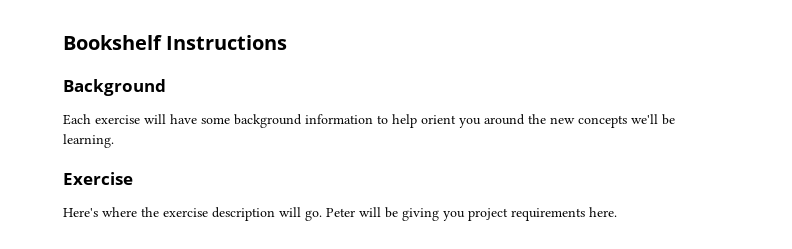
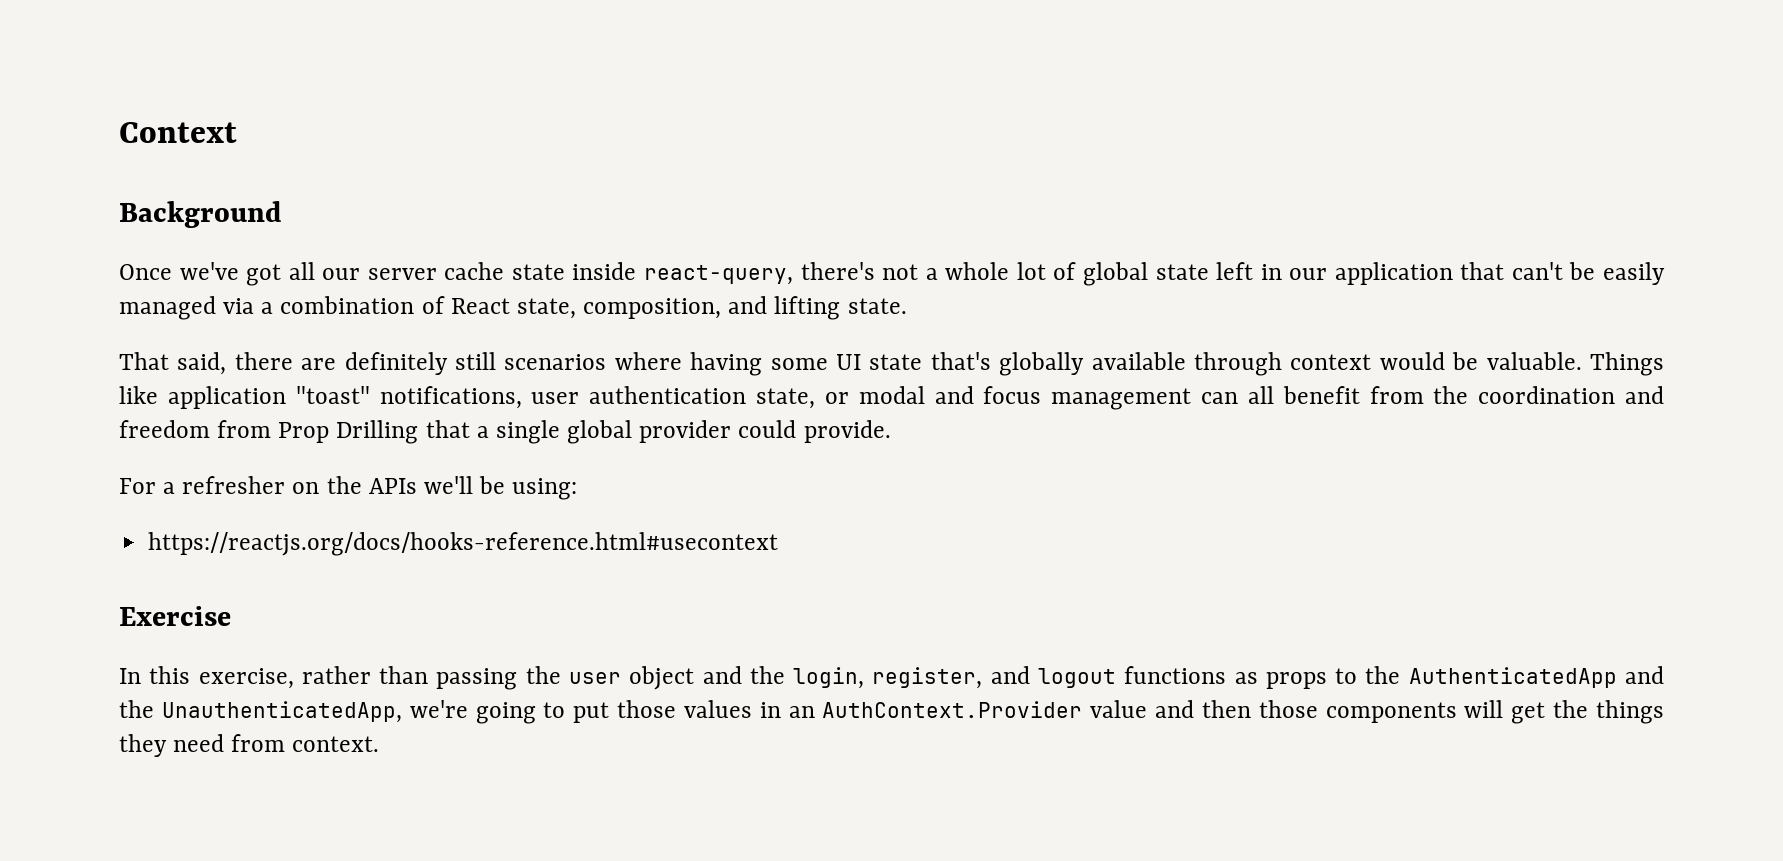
- Bookshelf Instructions
+ Context
- Each exercise will have some background information to help orient you around the new concepts we'll be learning.
+ Once we've got all our server cache state inside react-query, there's not a whole lot of global state left in our application that can't be easily managed via a combination of React state, composition, and lifting state.
+ That said, there are definitely still scenarios where having some UI state that's globally available through context would be valuable. Things like application "toast" notifications, user authentication state, or modal and focus management can all benefit from the coordination and freedom from Prop Drilling that a single global provider could provide.
+ For a refresher on the APIs we'll be using:
+ https://reactjs.org/docs/hooks-reference.html#usecontext
  Exercise
- Here's where the exercise description will go. Peter will be giving you project requirements here.
+ In this exercise, rather than passing the user object and the login, register, and logout functions as props to the AuthenticatedApp and the UnauthenticatedApp, we're going to put those values in an AuthContext.Provider value and then those components will get the things they need from context.

